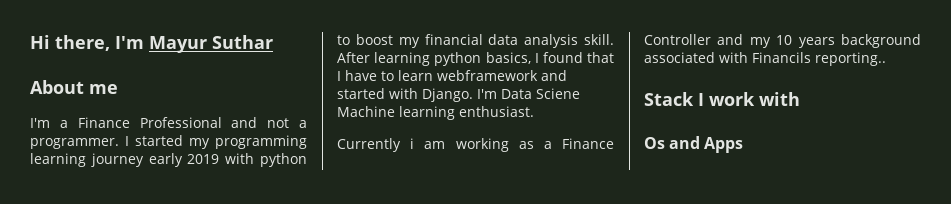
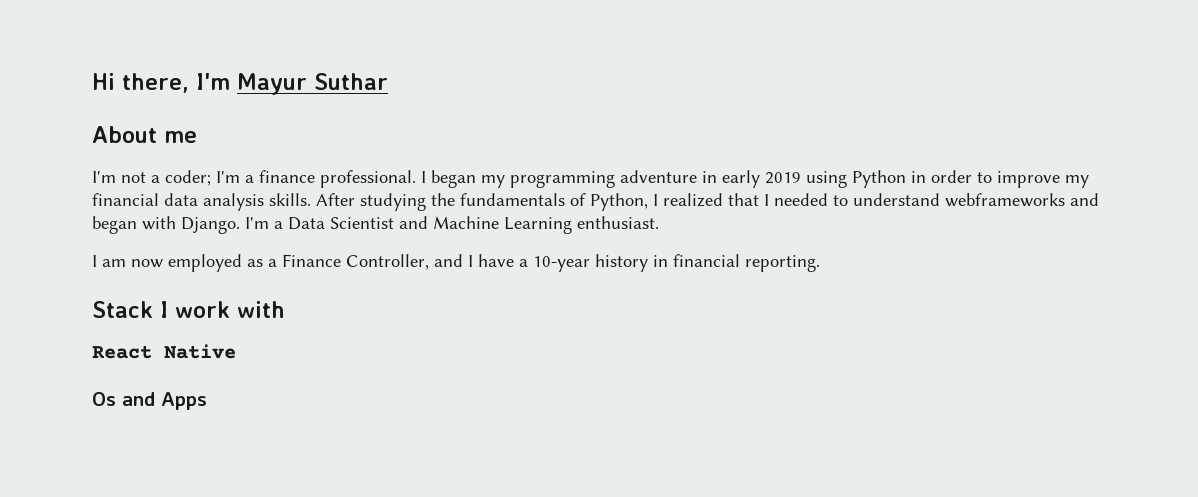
- I'm a Finance Professional and not a programmer. I started my programming learning journey early 2019 with python to boost my financial data analysis skill. After learning python basics, I found that I have to learn webframework and started with Django. I'm Data Sciene Machine learning enthusiast.
- Currently i am working as a Finance Controller and my 10 years background associated with Financils reporting..
+ I'm not a coder; I'm a finance professional. I began my programming adventure in early 2019 using Python in order to improve my financial data analysis skills. After studying the fundamentals of Python, I realized that I needed to understand webframeworks and began with Django. I'm a Data Scientist and Machine Learning enthusiast.
+ I am now employed as a Finance Controller, and I have a 10-year history in financial reporting.
+ React Native

